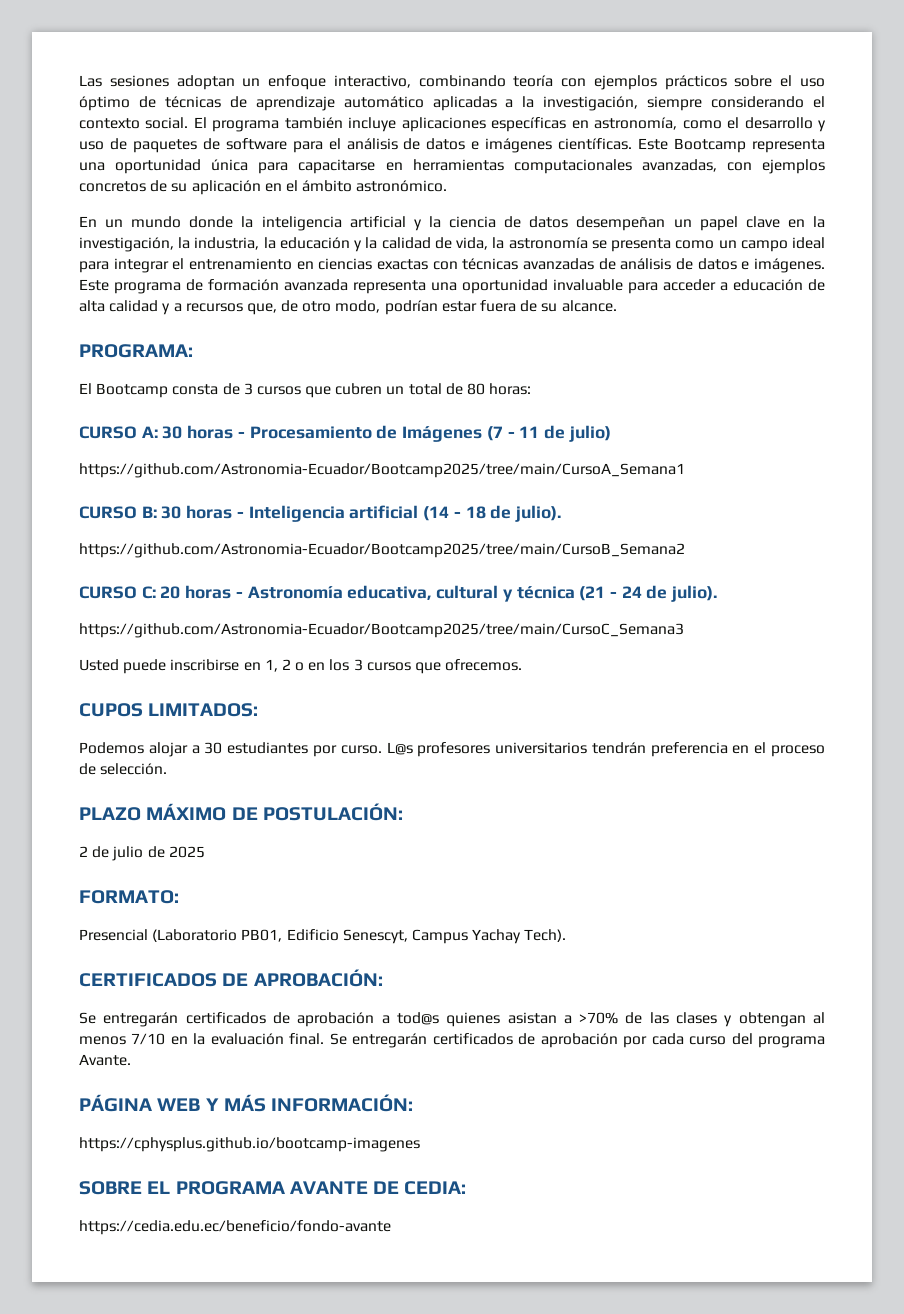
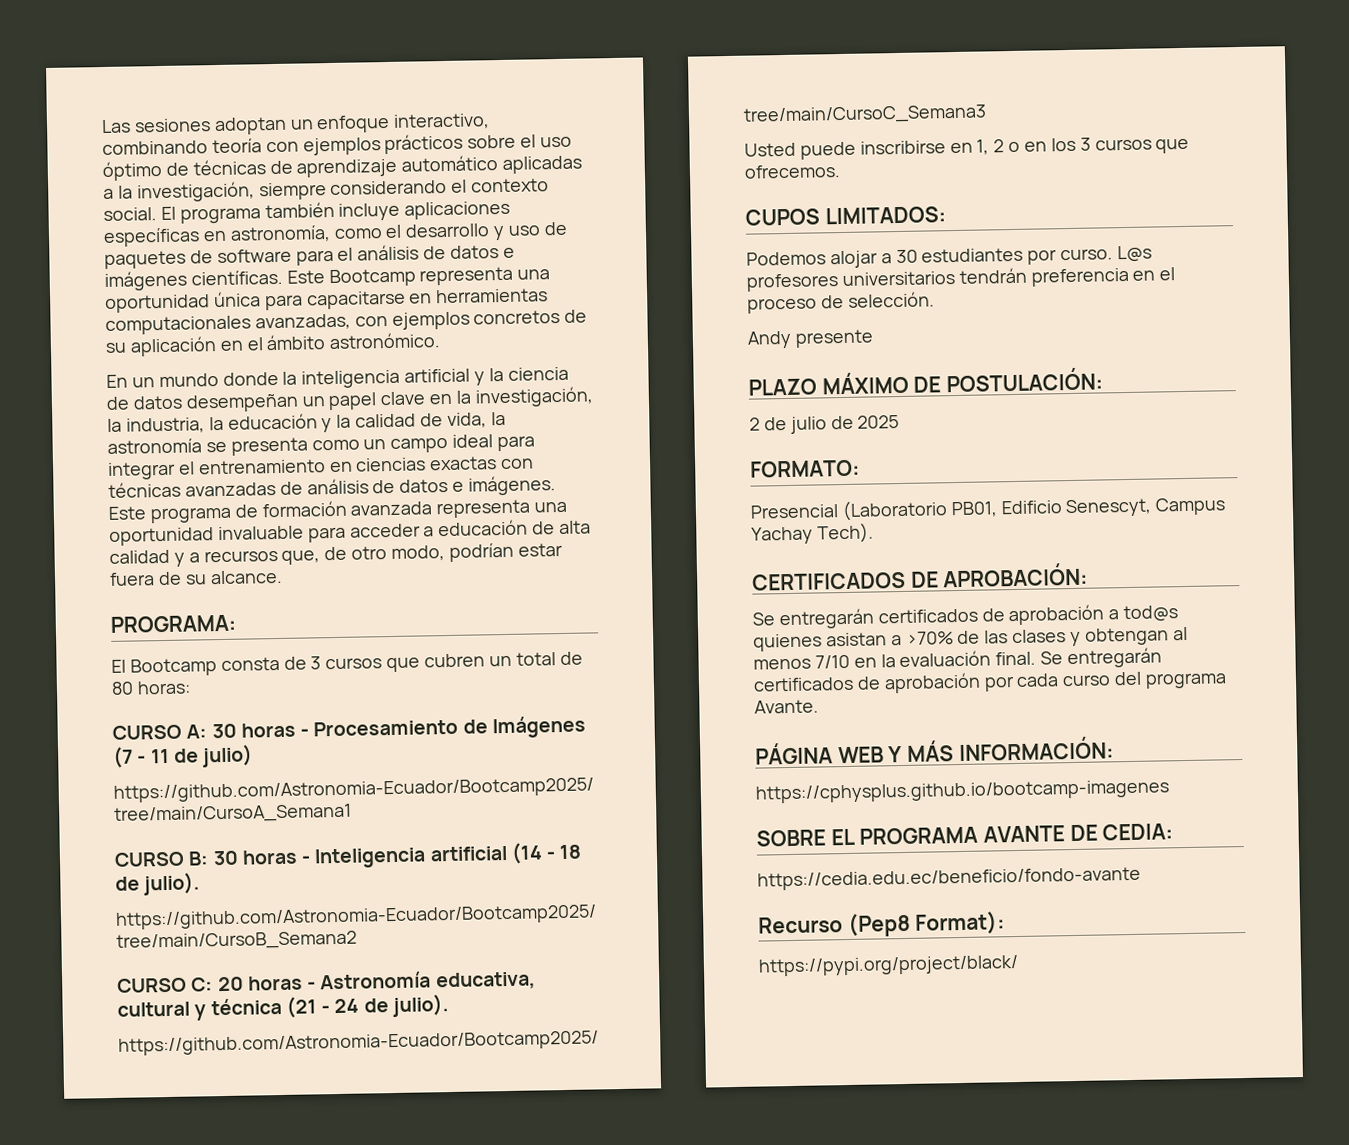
+ Andy presente
+ Recurso (Pep8 Format):
+ https://pypi.org/project/black/

